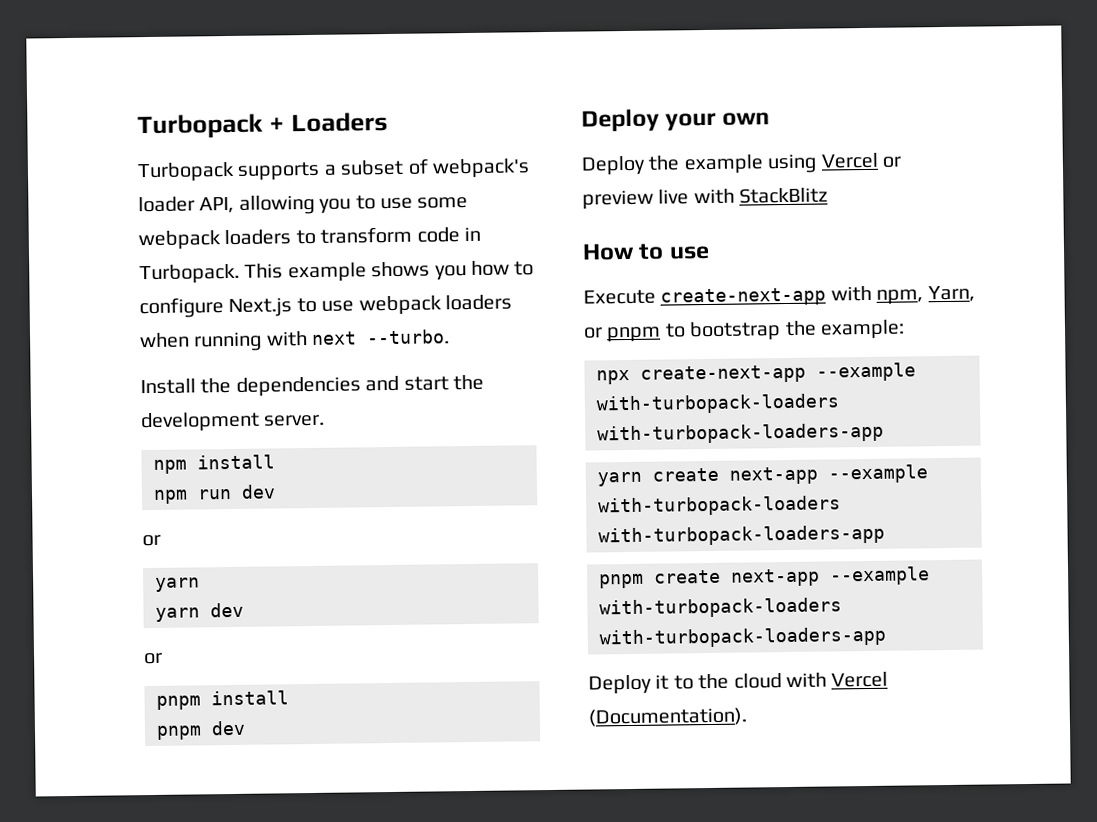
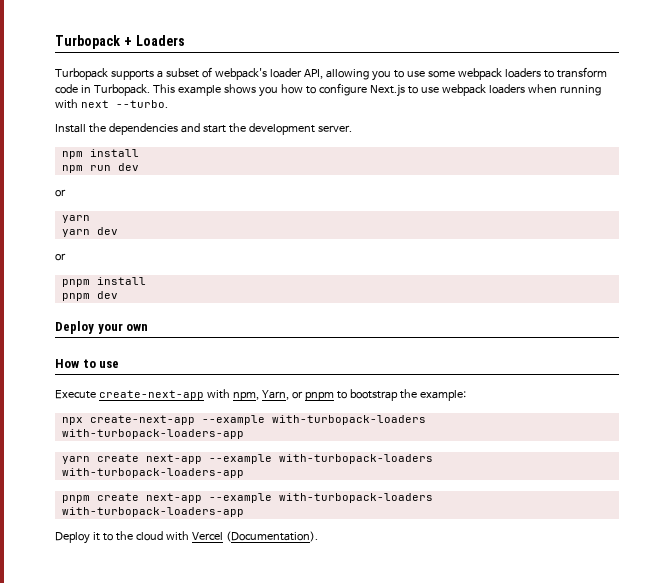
- Deploy the example using Vercel or preview live with StackBlitz

